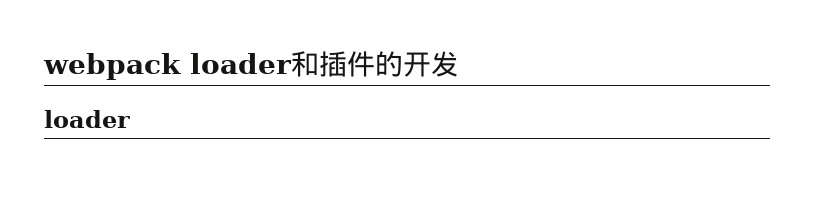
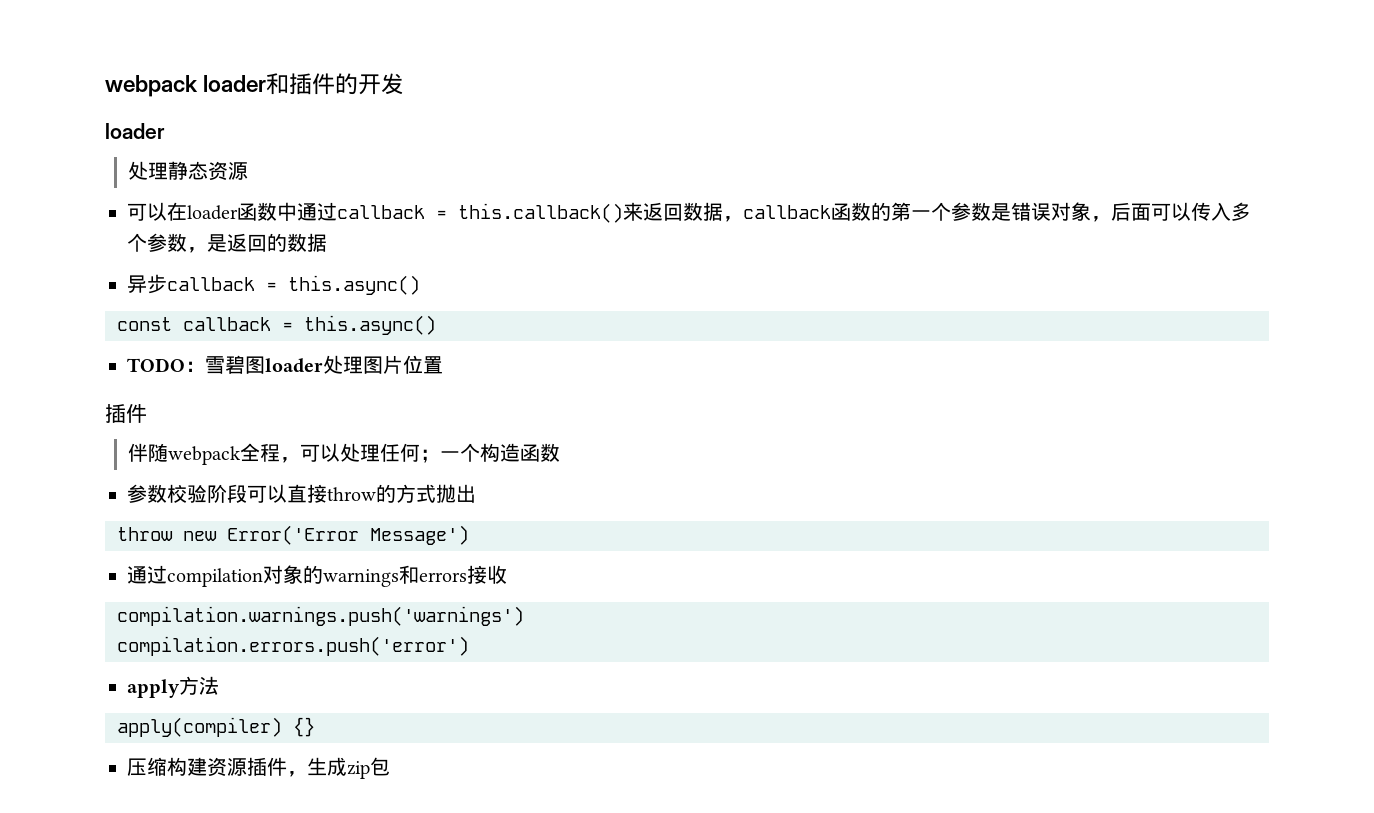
+ 处理静态资源
+ 可以在loader函数中通过callback = this.callback()来返回数据，callback函数的第一个参数是错误对象，后面可以传入多个参数，是返回的数据
+ 异步callback = this.async()
+ const callback = this.async()
+ TODO：雪碧图loader处理图片位置
+ 插件
+ 伴随webpack全程，可以处理任何；一个构造函数
+ 参数校验阶段可以直接throw的方式抛出
+ throw new Error('Error Message')
+ 通过compilation对象的warnings和errors接收
+ compilation.warnings.push('warnings')
+ compilation.errors.push('error')
+ apply方法
+ apply(compiler) {}
+ 压缩构建资源插件，生成zip包

